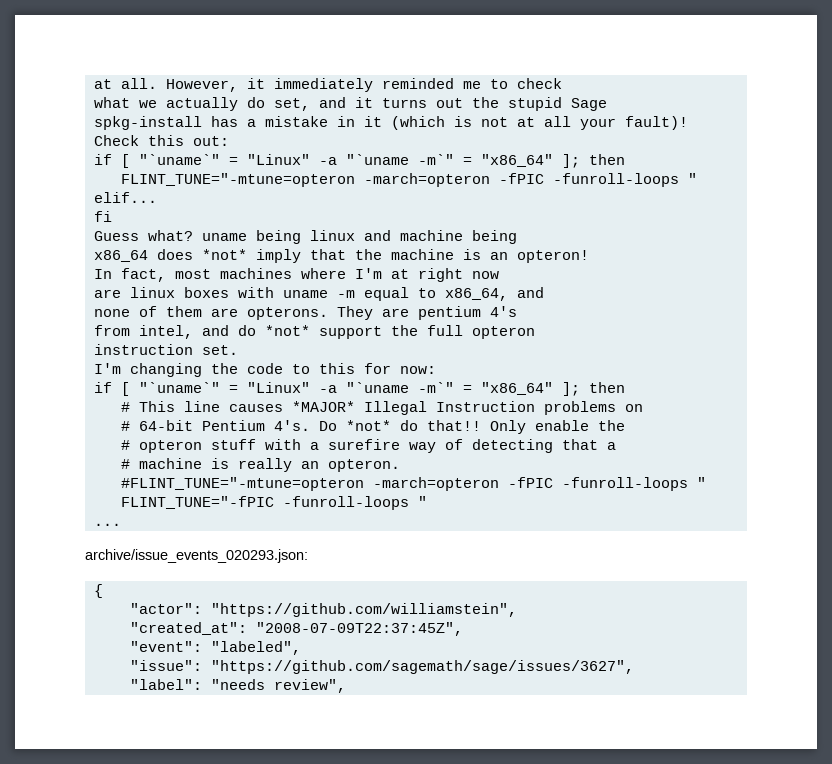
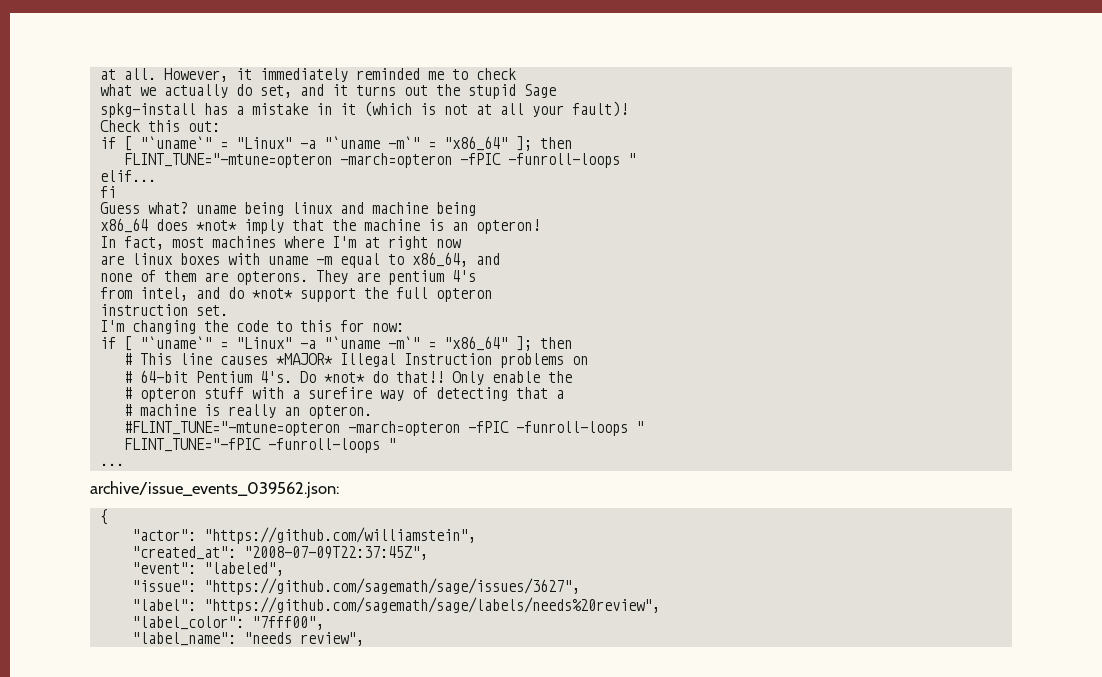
- archive/issue_events_020293.json:
+ archive/issue_events_039562.json:
- "label": "needs review",
+ "label": "https://github.com/sagemath/sage/labels/needs%20review",
+ "label_color": "7fff00",
+ "label_name": "needs review",

